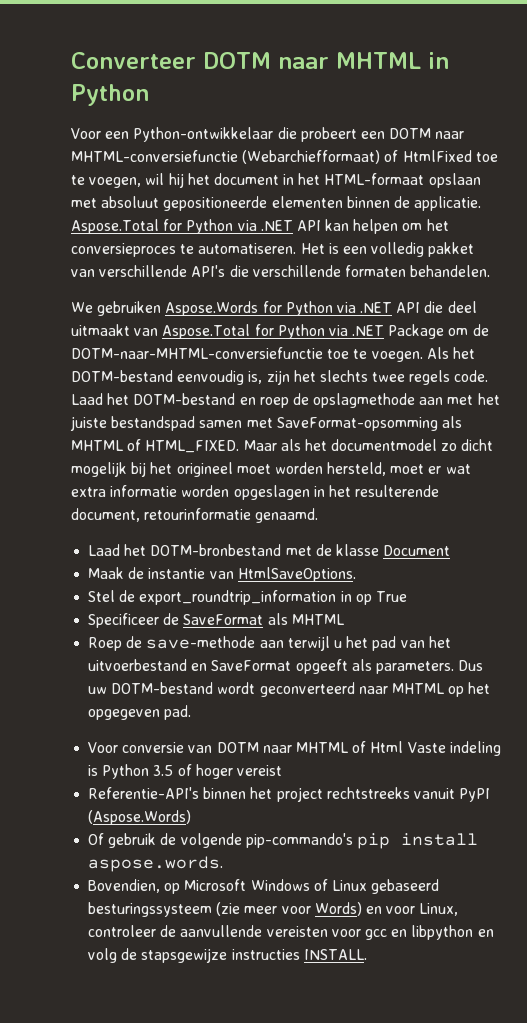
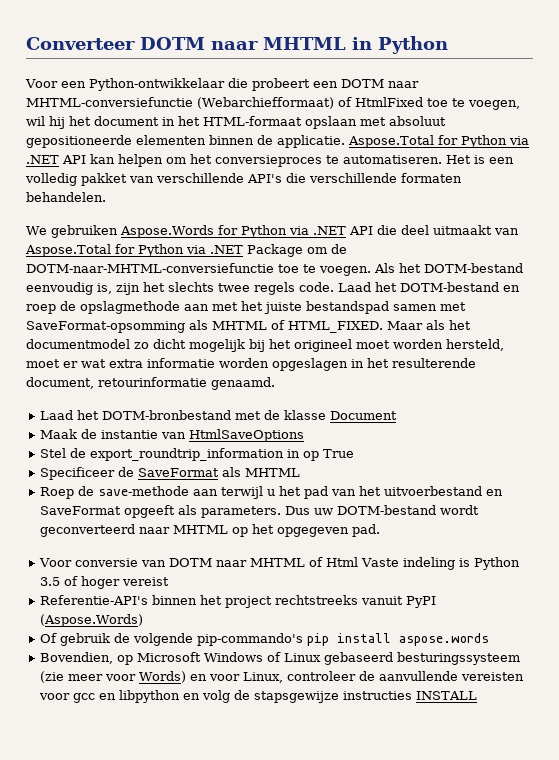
- Maak de instantie van HtmlSaveOptions.
+ Maak de instantie van HtmlSaveOptions
- Of gebruik de volgende pip-commando's pip install aspose.words.
+ Of gebruik de volgende pip-commando's pip install aspose.words
- Bovendien, op Microsoft Windows of Linux gebaseerd besturingssysteem (zie meer voor Words) en voor Linux, controleer de aanvullende vereisten voor gcc en libpython en volg de stapsgewijze instructies INSTALL.
+ Bovendien, op Microsoft Windows of Linux gebaseerd besturingssysteem (zie meer voor Words) en voor Linux, controleer de aanvullende vereisten voor gcc en libpython en volg de stapsgewijze instructies INSTALL

